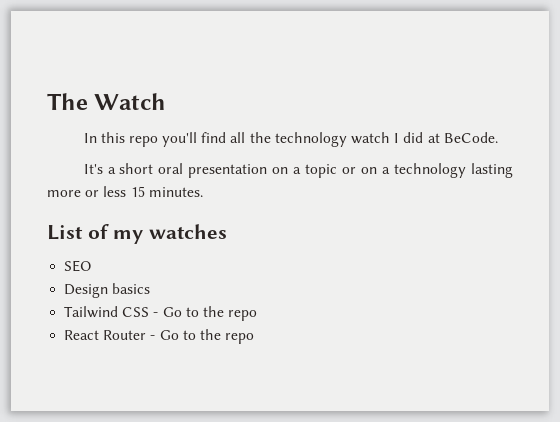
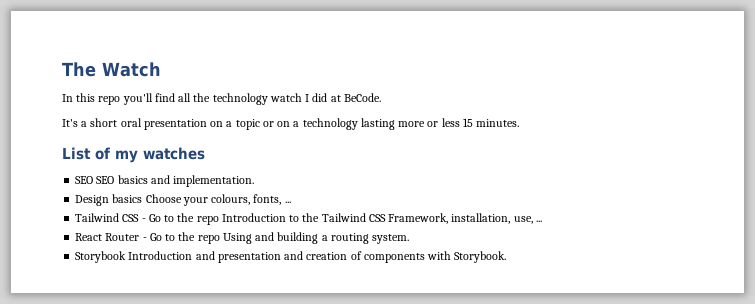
- SEO
- Design basics
+ SEO SEO basics and implementation.
+ Design basics Choose your colours, fonts, ...
- Tailwind CSS - Go to the repo
+ Tailwind CSS - Go to the repo Introduction to the Tailwind CSS Framework, installation, use, ...
- React Router - Go to the repo
+ React Router - Go to the repo Using and building a routing system.
+ Storybook Introduction and presentation and creation of components with Storybook.

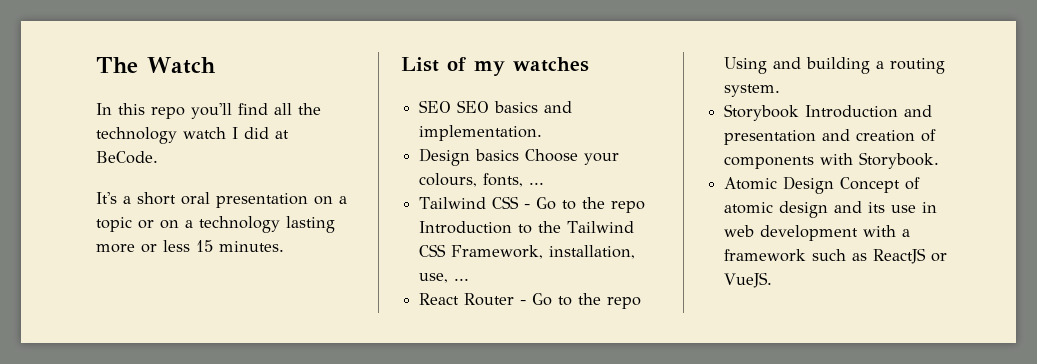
+ Atomic Design Concept of atomic design and its use in web development with a framework such as ReactJS or VueJS.

